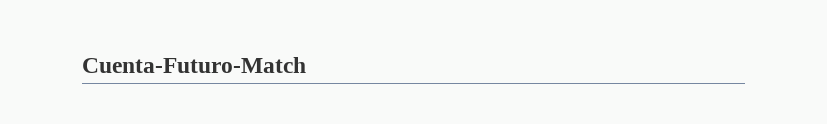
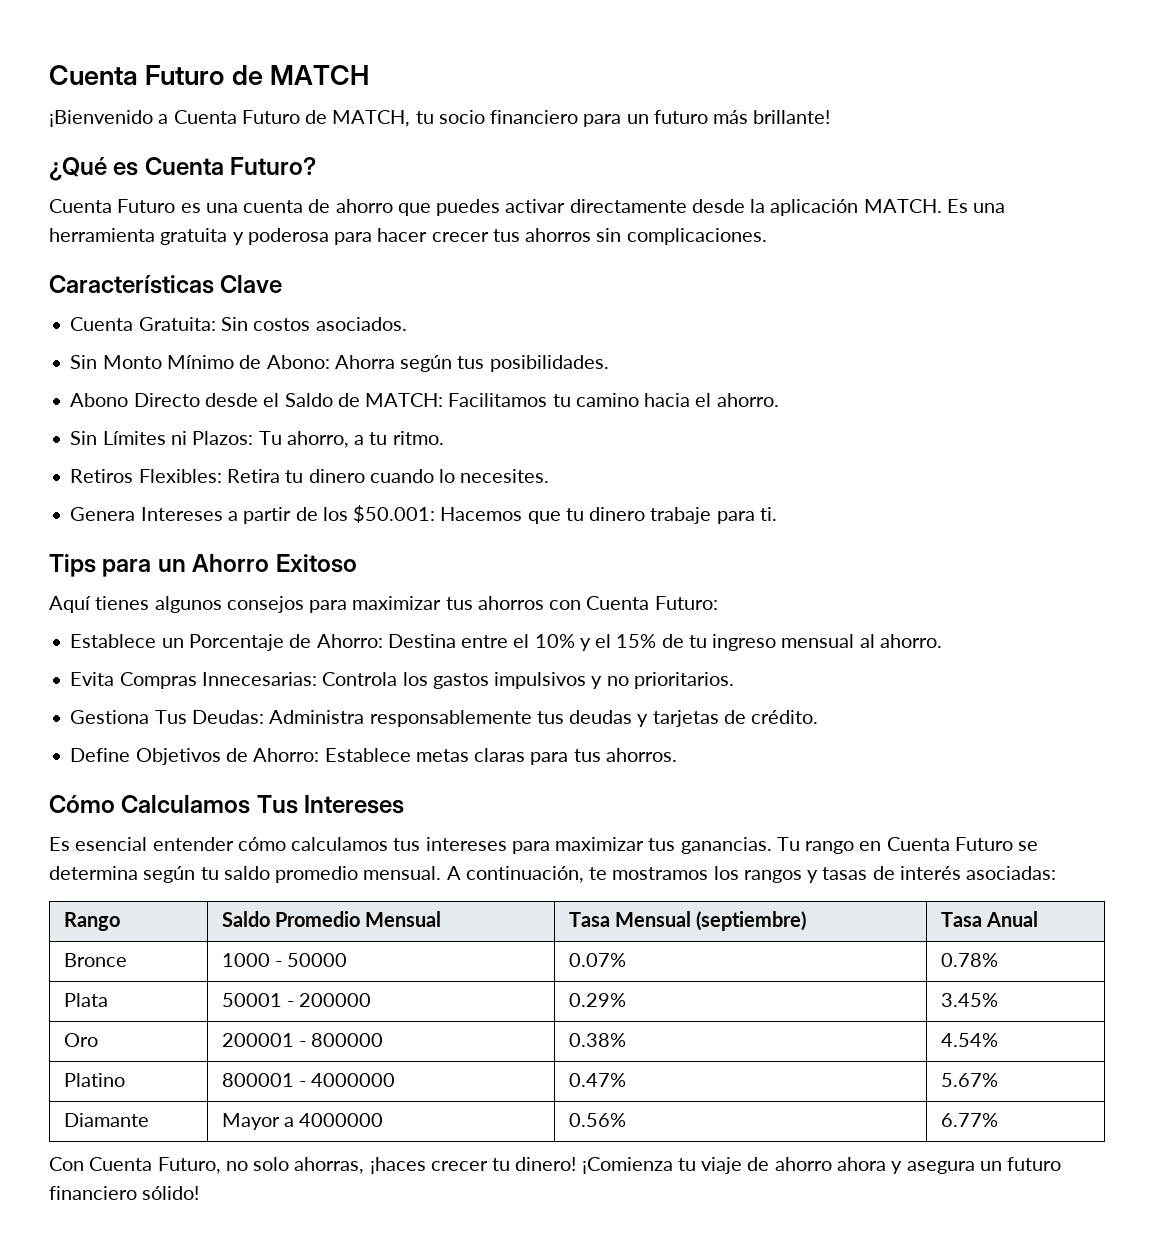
- Cuenta-Futuro-Match
+ Cuenta Futuro de MATCH
+ ¡Bienvenido a Cuenta Futuro de MATCH, tu socio financiero para un futuro más brillante!
+ ¿Qué es Cuenta Futuro?
+ Cuenta Futuro es una cuenta de ahorro que puedes activar directamente desde la aplicación MATCH. Es una herramienta gratuita y poderosa para hacer crecer tus ahorros sin complicaciones.
+ Características Clave
+ Cuenta Gratuita: Sin costos asociados.
+ Sin Monto Mínimo de Abono: Ahorra según tus posibilidades.
+ Abono Directo desde el Saldo de MATCH: Facilitamos tu camino hacia el ahorro.
+ Sin Límites ni Plazos: Tu ahorro, a tu ritmo.
+ Retiros Flexibles: Retira tu dinero cuando lo necesites.
+ Genera Intereses a partir de los $50.001: Hacemos que tu dinero trabaje para ti.
+ Tips para un Ahorro Exitoso
+ Aquí tienes algunos consejos para maximizar tus ahorros con Cuenta Futuro:
+ Establece un Porcentaje de Ahorro: Destina entre el 10% y el 15% de tu ingreso mensual al ahorro.
+ Evita Compras Innecesarias: Controla los gastos impulsivos y no prioritarios.
+ Gestiona Tus Deudas: Administra responsablemente tus deudas y tarjetas de crédito.
+ Define Objetivos de Ahorro: Establece metas claras para tus ahorros.
+ Cómo Calculamos Tus Intereses
+ Es esencial entender cómo calculamos tus intereses para maximizar tus ganancias. Tu rango en Cuenta Futuro se determina según tu saldo promedio mensual. A continuación, te mostramos los rangos y tasas de interés asociadas:
+ Rango | Saldo Promedio Mensual | Tasa Mensual (septiembre) | Tasa Anual
+ Bronce | 1000 - 50000 | 0.07% | 0.78%
+ Plata | 50001 - 200000 | 0.29% | 3.45%
+ Oro | 200001 - 800000 | 0.38% | 4.54%
+ Platino | 800001 - 4000000 | 0.47% | 5.67%
+ Diamante | Mayor a 4000000 | 0.56% | 6.77%
+ Con Cuenta Futuro, no solo ahorras, ¡haces crecer tu dinero! ¡Comienza tu viaje de ahorro ahora y asegura un futuro financiero sólido!

